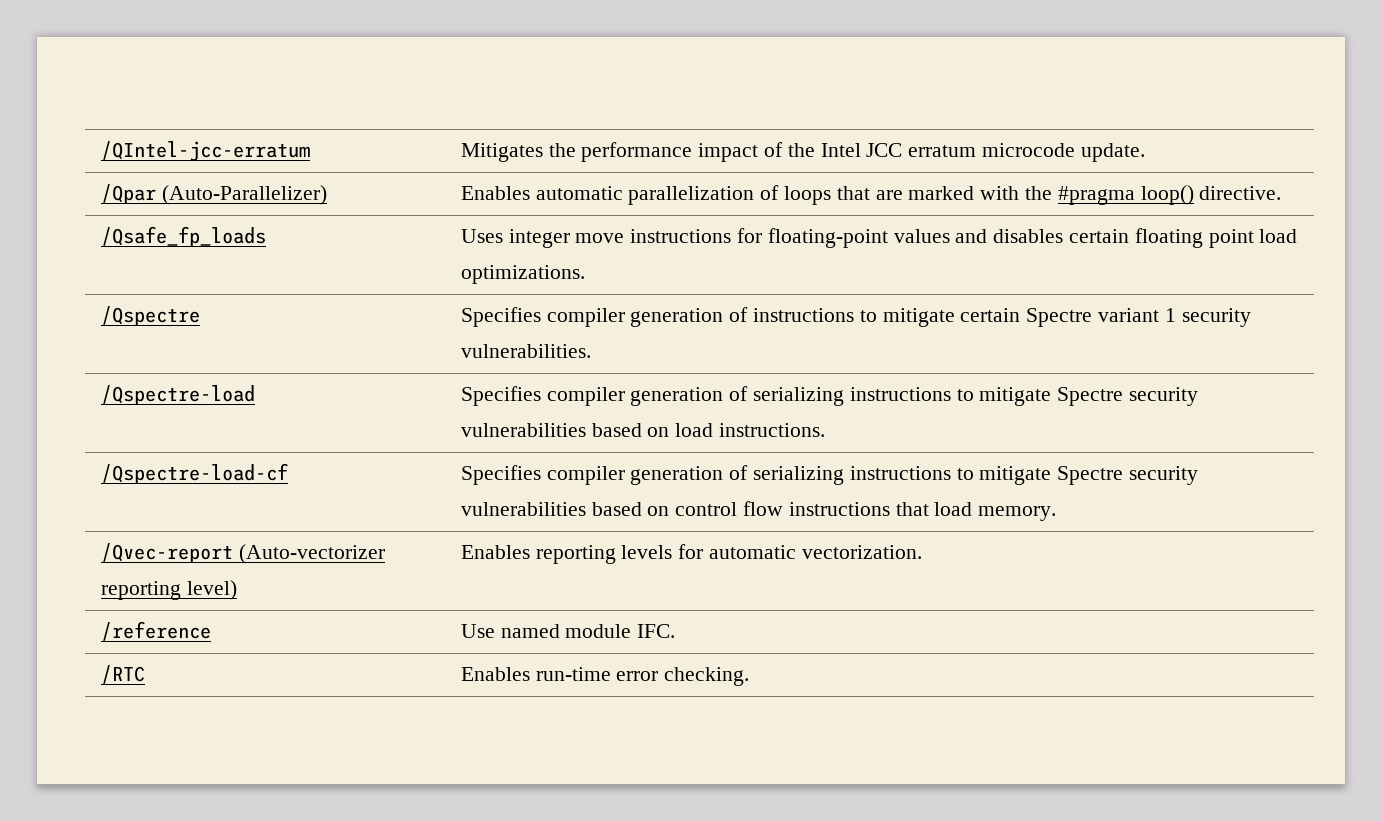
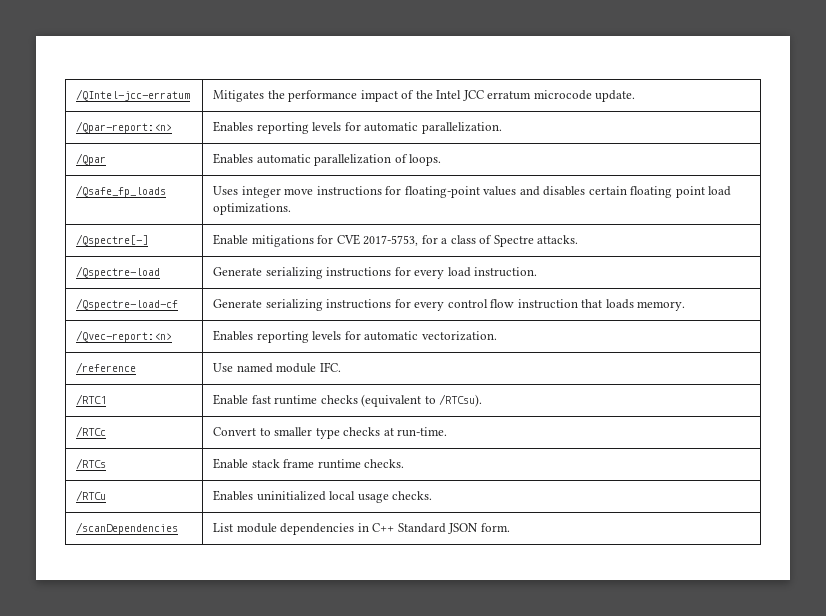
+ /Qpar-report:<n> | Enables reporting levels for automatic parallelization.
- /Qpar (Auto-Parallelizer) | Enables automatic parallelization of loops that are marked with the #pragma loop() directive.
+ /Qpar | Enables automatic parallelization of loops.
- /Qspectre | Specifies compiler generation of instructions to mitigate certain Spectre variant 1 security vulnerabilities.
- /Qspectre-load | Specifies compiler generation of serializing instructions to mitigate Spectre security vulnerabilities based on load instructions.
- /Qspectre-load-cf | Specifies compiler generation of serializing instructions to mitigate Spectre security vulnerabilities based on control flow instructions that load memory.
- /Qvec-report (Auto-vectorizer reporting level) | Enables reporting levels for automatic vectorization.
+ /Qspectre[-] | Enable mitigations for CVE 2017-5753, for a class of Spectre attacks.
+ /Qspectre-load | Generate serializing instructions for every load instruction.
+ /Qspectre-load-cf | Generate serializing instructions for every control flow instruction that loads memory.
+ /Qvec-report:<n> | Enables reporting levels for automatic vectorization.
- /RTC | Enables run-time error checking.
+ /RTC1 | Enable fast runtime checks (equivalent to /RTCsu).
+ /RTCc | Convert to smaller type checks at run-time.
+ /RTCs | Enable stack frame runtime checks.
+ /RTCu | Enables uninitialized local usage checks.
+ /scanDependencies | List module dependencies in C++ Standard JSON form.

